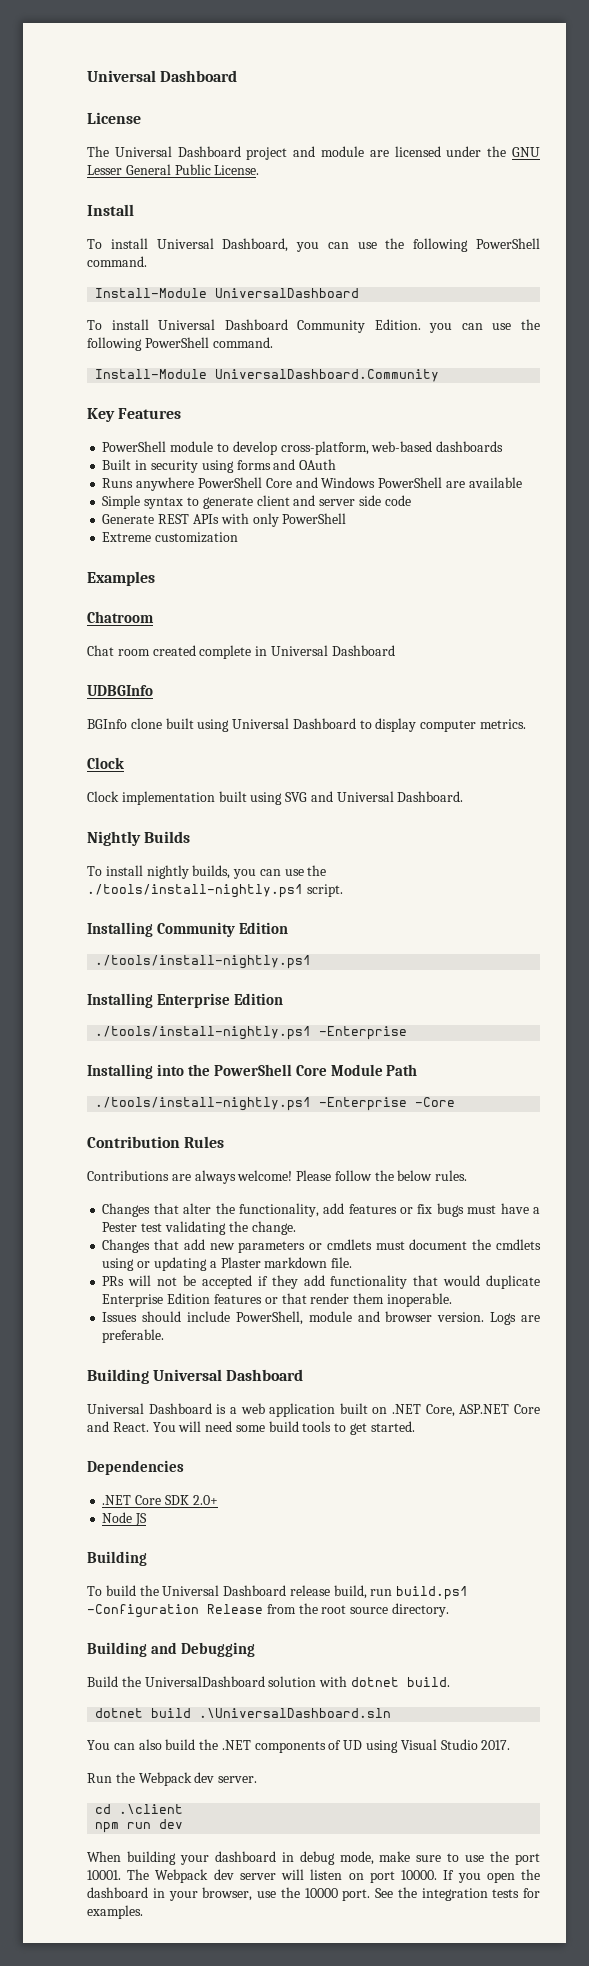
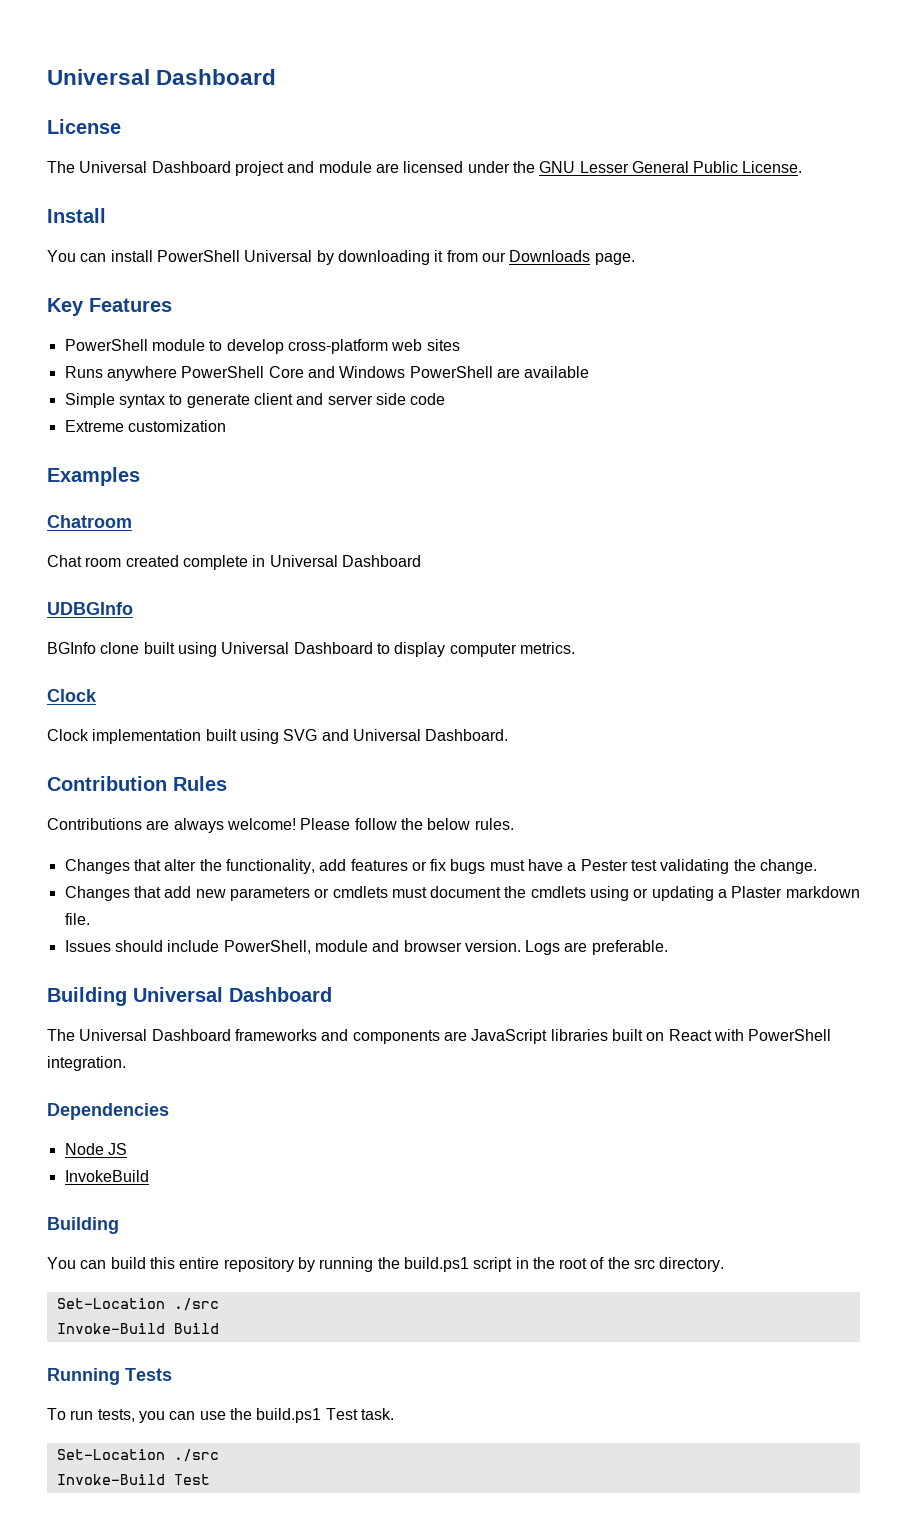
- To install Universal Dashboard, you can use the following PowerShell command.
- Install-Module UniversalDashboard
- To install Universal Dashboard Community Edition. you can use the following PowerShell command.
- Install-Module UniversalDashboard.Community
+ You can install PowerShell Universal by downloading it from our Downloads page.
- PowerShell module to develop cross-platform, web-based dashboards
- Built in security using forms and OAuth
+ PowerShell module to develop cross-platform web sites
- Generate REST APIs with only PowerShell
- Nightly Builds
- To install nightly builds, you can use the ./tools/install-nightly.ps1 script.
- Installing Community Edition
- ./tools/install-nightly.ps1
- Installing Enterprise Edition
- ./tools/install-nightly.ps1 -Enterprise
- Installing into the PowerShell Core Module Path
- ./tools/install-nightly.ps1 -Enterprise -Core
- PRs will not be accepted if they add functionality that would duplicate Enterprise Edition features or that render them inoperable.
- Universal Dashboard is a web application built on .NET Core, ASP.NET Core and React. You will need some build tools to get started.
+ The Universal Dashboard frameworks and components are JavaScript libraries built on React with PowerShell integration.
  Dependencies
- .NET Core SDK 2.0+
  Node JS
+ InvokeBuild
  Building
- To build the Universal Dashboard release build, run build.ps1 -Configuration Release from the root source directory.
- Building and Debugging
- Build the UniversalDashboard solution with dotnet build.
- dotnet build .\UniversalDashboard.sln
- You can also build the .NET components of UD using Visual Studio 2017.
- Run the Webpack dev server.
- cd .\client
- npm run dev
- When building your dashboard in debug mode, make sure to use the port 10001. The Webpack dev server will listen on port 10000. If you open the dashboard in your browser, use the 10000 port. See the integration tests for examples.
+ You can build this entire repository by running the build.ps1 script in the root of the src directory.
+ Set-Location ./src
+ Invoke-Build Build
+ Running Tests
+ To run tests, you can use the build.ps1 Test task.
+ Set-Location ./src
+ Invoke-Build Test

